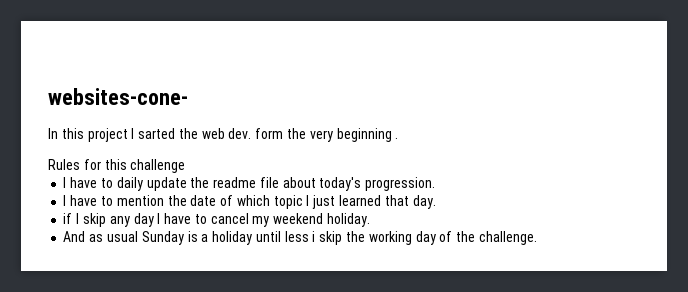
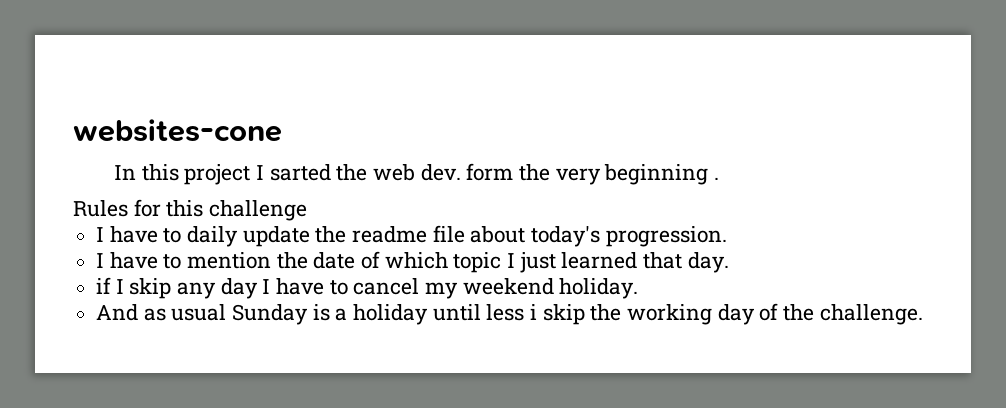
- websites-cone-
+ websites-cone

